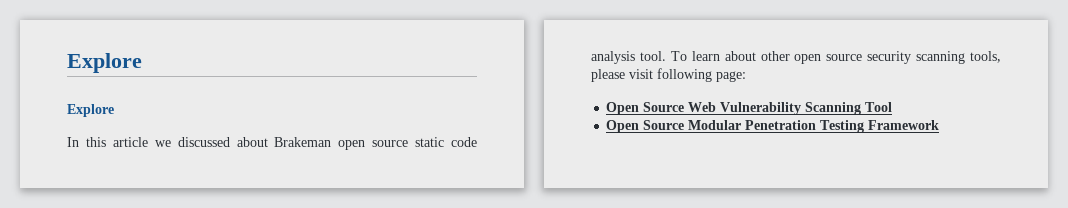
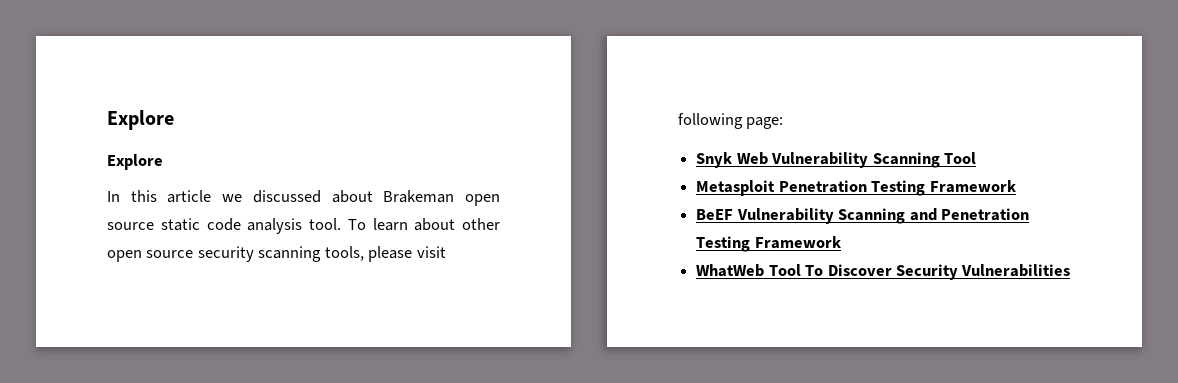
- Open Source Web Vulnerability Scanning Tool
+ Snyk Web Vulnerability Scanning Tool
- Open Source Modular Penetration Testing Framework
+ Metasploit Penetration Testing Framework
+ BeEF Vulnerability Scanning and Penetration Testing Framework
+ WhatWeb Tool To Discover Security Vulnerabilities

